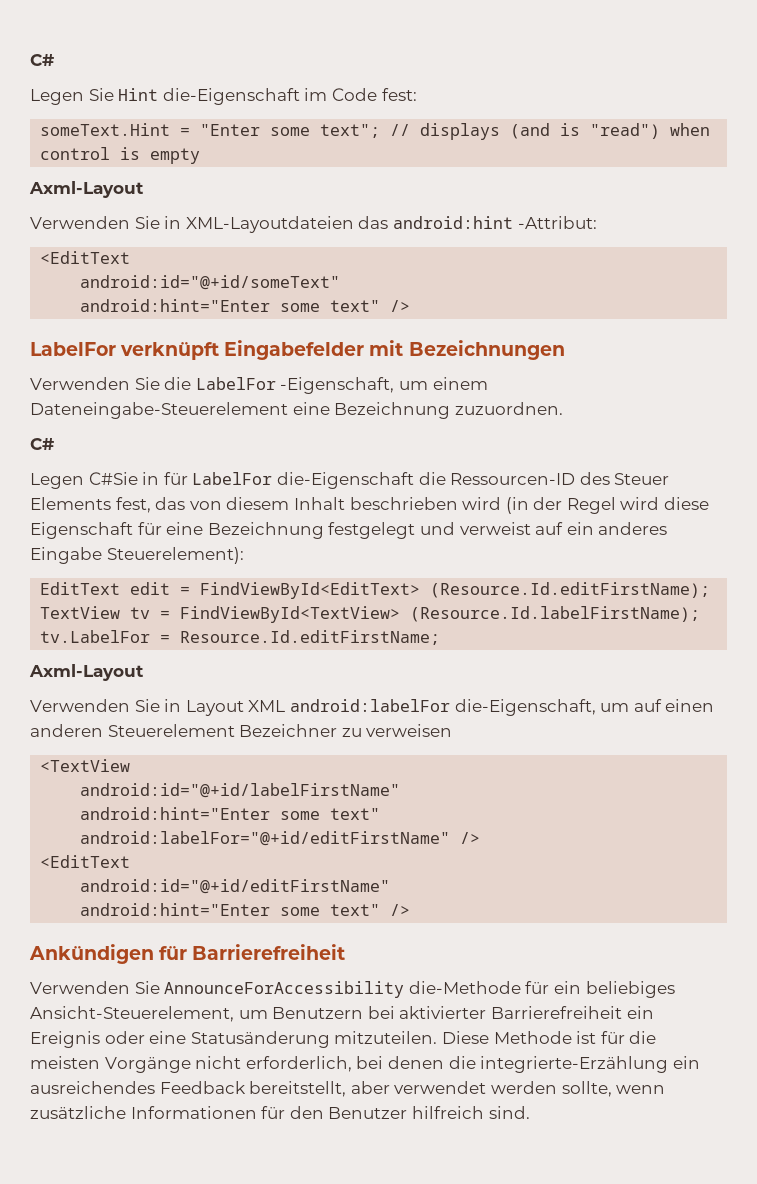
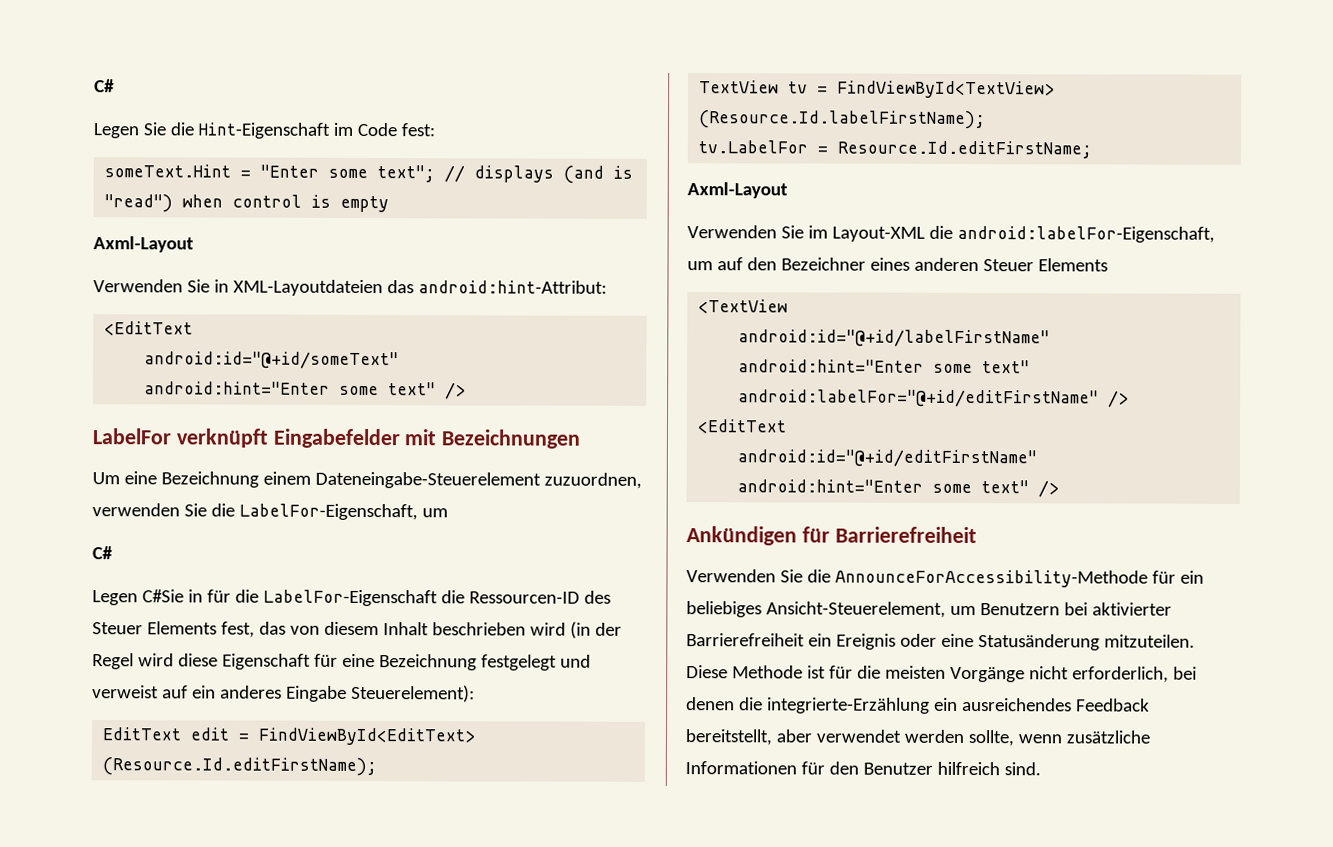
- Legen Sie Hint die-Eigenschaft im Code fest:
+ Legen Sie die Hint-Eigenschaft im Code fest:
- Verwenden Sie in XML-Layoutdateien das android:hint -Attribut:
+ Verwenden Sie in XML-Layoutdateien das android:hint-Attribut:
- Verwenden Sie die LabelFor -Eigenschaft, um einem Dateneingabe-Steuerelement eine Bezeichnung zuzuordnen.
+ Um eine Bezeichnung einem Dateneingabe-Steuerelement zuzuordnen, verwenden Sie die LabelFor-Eigenschaft, um
- Legen C#Sie in für LabelFor die-Eigenschaft die Ressourcen-ID des Steuer Elements fest, das von diesem Inhalt beschrieben wird (in der Regel wird diese Eigenschaft für eine Bezeichnung festgelegt und verweist auf ein anderes Eingabe Steuerelement):
+ Legen C#Sie in für die LabelFor-Eigenschaft die Ressourcen-ID des Steuer Elements fest, das von diesem Inhalt beschrieben wird (in der Regel wird diese Eigenschaft für eine Bezeichnung festgelegt und verweist auf ein anderes Eingabe Steuerelement):
- Verwenden Sie in Layout XML android:labelFor die-Eigenschaft, um auf einen anderen Steuerelement Bezeichner zu verweisen
+ Verwenden Sie im Layout-XML die android:labelFor-Eigenschaft, um auf den Bezeichner eines anderen Steuer Elements
- Verwenden Sie AnnounceForAccessibility die-Methode für ein beliebiges Ansicht-Steuerelement, um Benutzern bei aktivierter Barrierefreiheit ein Ereignis oder eine Statusänderung mitzuteilen.
+ Verwenden Sie die AnnounceForAccessibility-Methode für ein beliebiges Ansicht-Steuerelement, um Benutzern bei aktivierter Barrierefreiheit ein Ereignis oder eine Statusänderung mitzuteilen.

